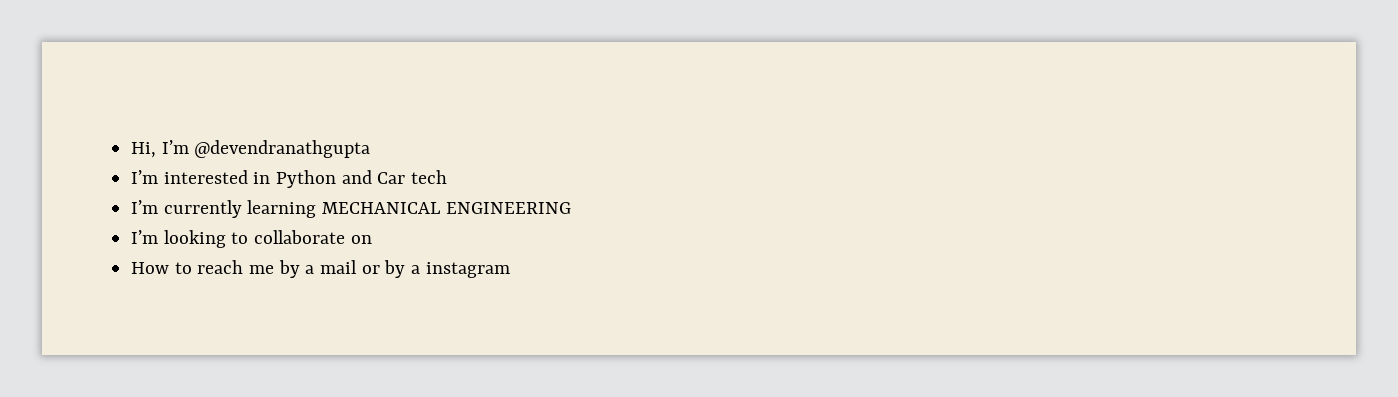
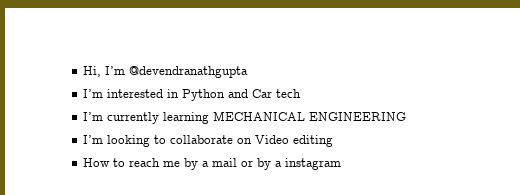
- I’m looking to collaborate on
+ I’m looking to collaborate on Video editing

